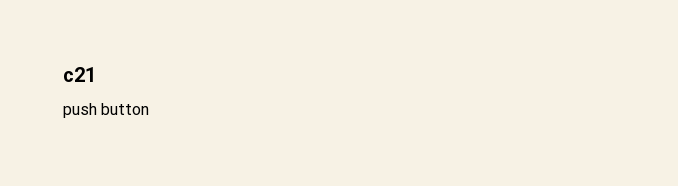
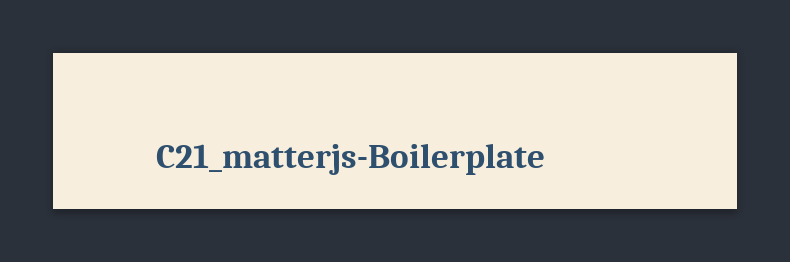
- c21
- push button
+ C21_matterjs-Boilerplate

